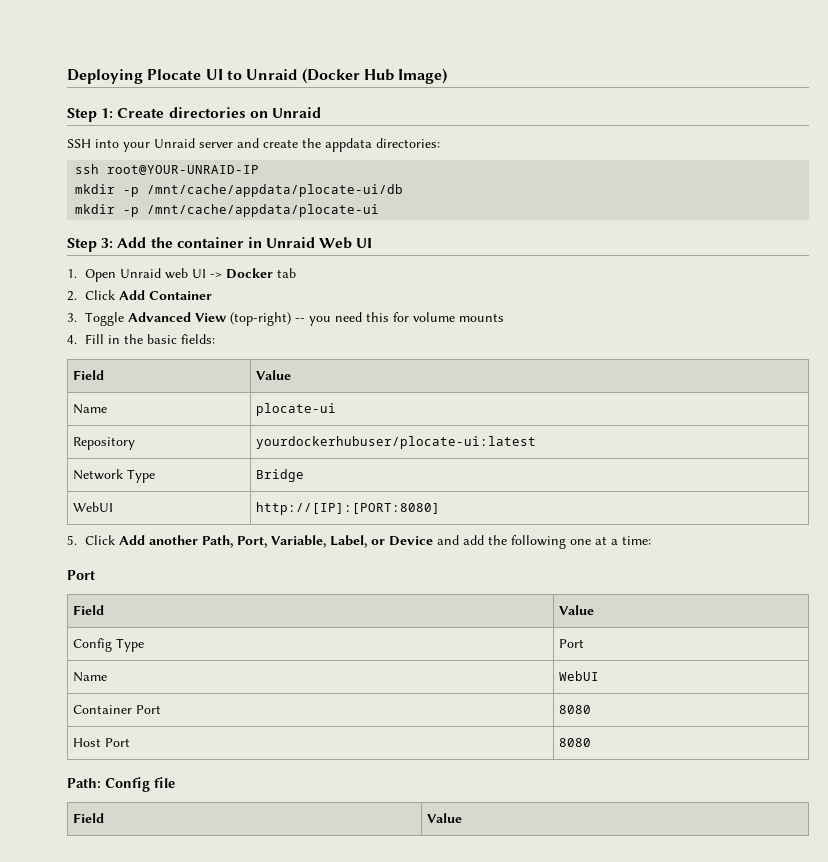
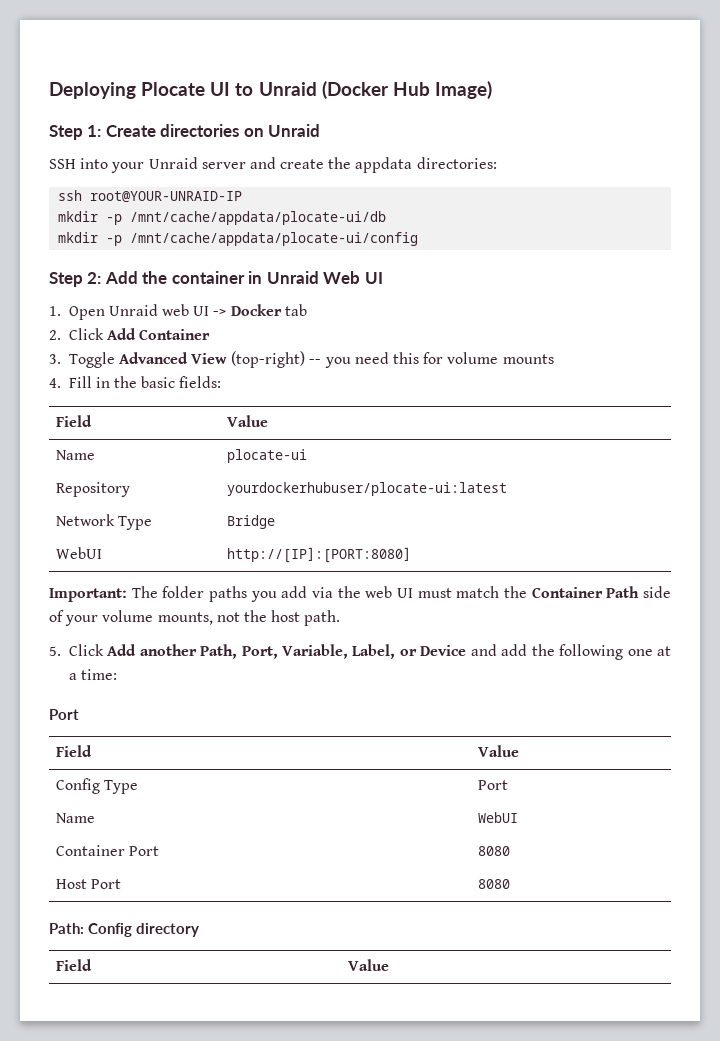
- mkdir -p /mnt/cache/appdata/plocate-ui
- Step 3: Add the container in Unraid Web UI
+ mkdir -p /mnt/cache/appdata/plocate-ui/config
+ Step 2: Add the container in Unraid Web UI
+ Important: The folder paths you add via the web UI must match the Container Path side of your volume mounts, not the host path.
- Path: Config file
+ Path: Config directory

